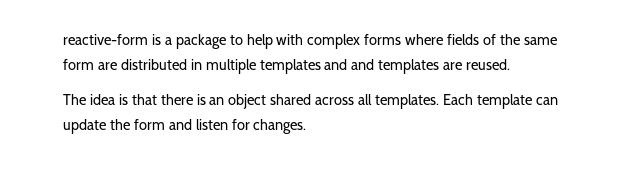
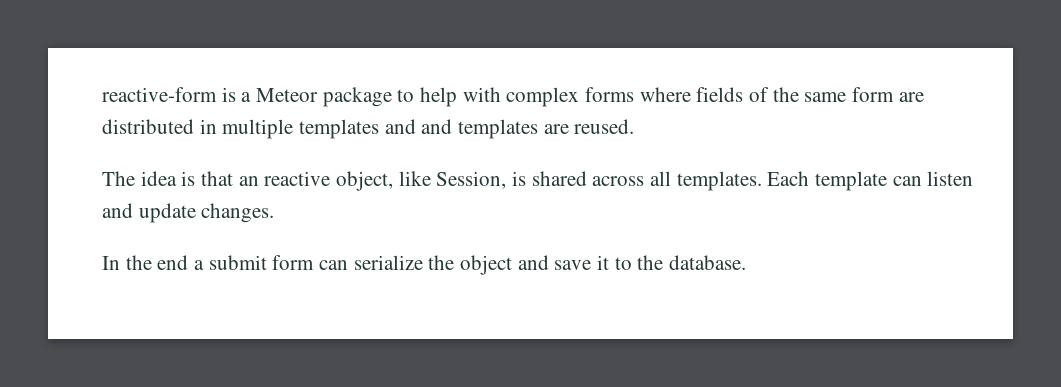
- reactive-form is a package to help with complex forms where fields of the same form are distributed in multiple templates and and templates are reused.
+ reactive-form is a Meteor package to help with complex forms where fields of the same form are distributed in multiple templates and and templates are reused.
- The idea is that there is an object shared across all templates.
+ The idea is that an reactive object, like Session, is shared across all templates.
- Each template can update the form and listen for changes.
+ Each template can listen and update changes.
+ In the end a submit form can serialize the object and save it to the database.

